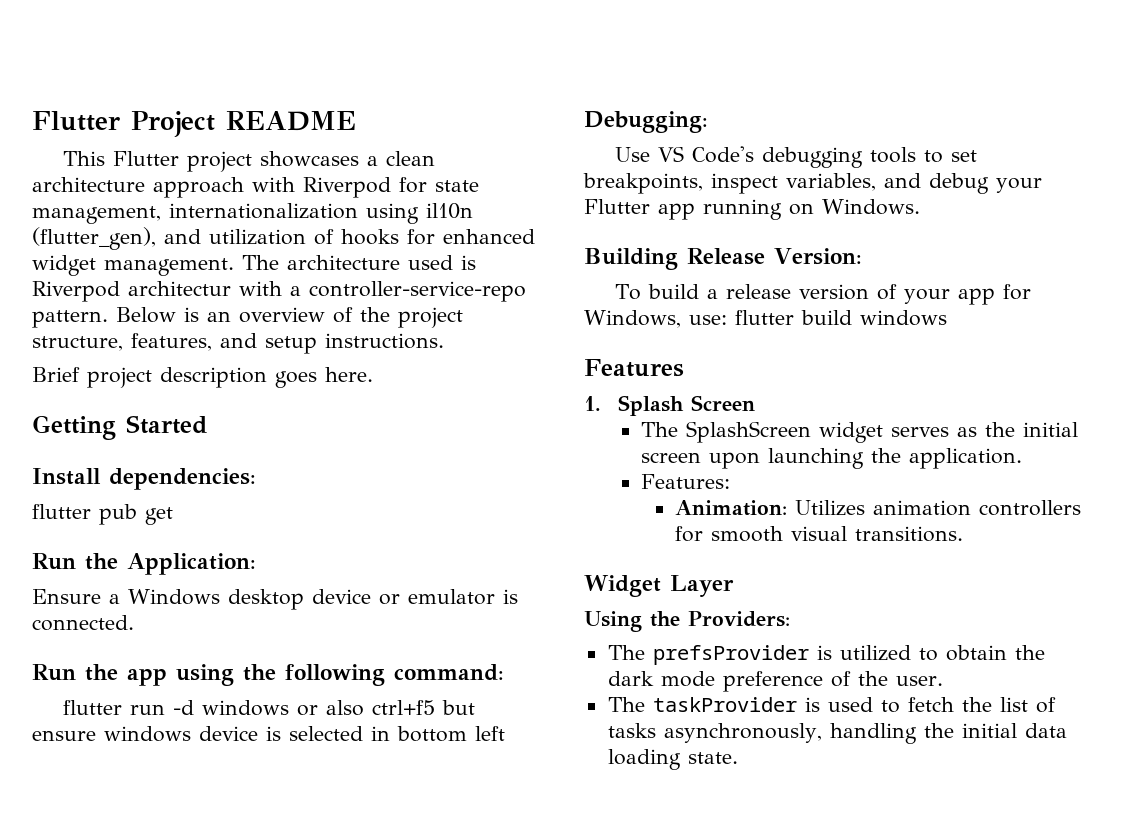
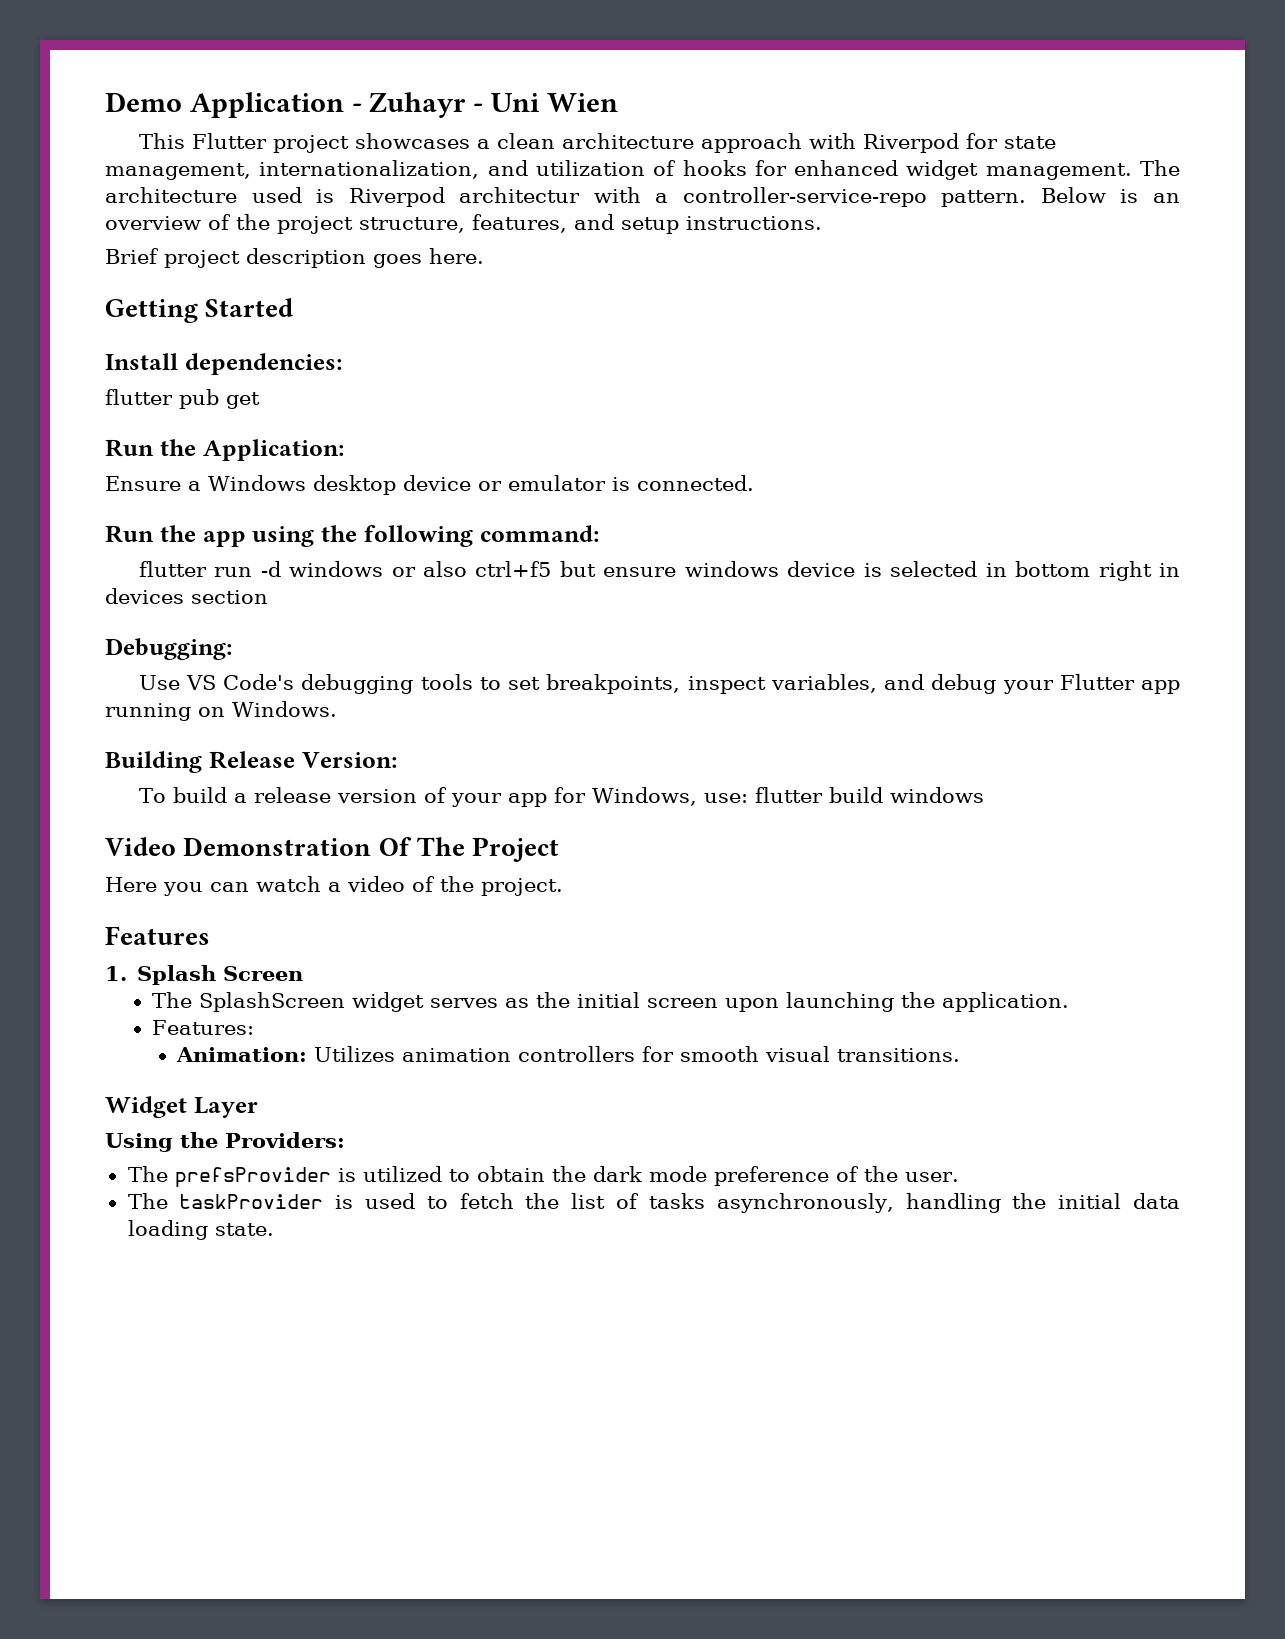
- Flutter Project README
+ Demo Application - Zuhayr - Uni Wien
- This Flutter project showcases a clean architecture approach with Riverpod for state management, internationalization using il10n (flutter_gen), and utilization of hooks for enhanced widget management.
+ This Flutter project showcases a clean architecture approach with Riverpod for state management, internationalization, and utilization of hooks for enhanced widget management.
- flutter run -d windows or also ctrl+f5 but ensure windows device is selected in bottom left
+ flutter run -d windows or also ctrl+f5 but ensure windows device is selected in bottom right in devices section
+ Video Demonstration Of The Project
+ Here you can watch a video of the project.

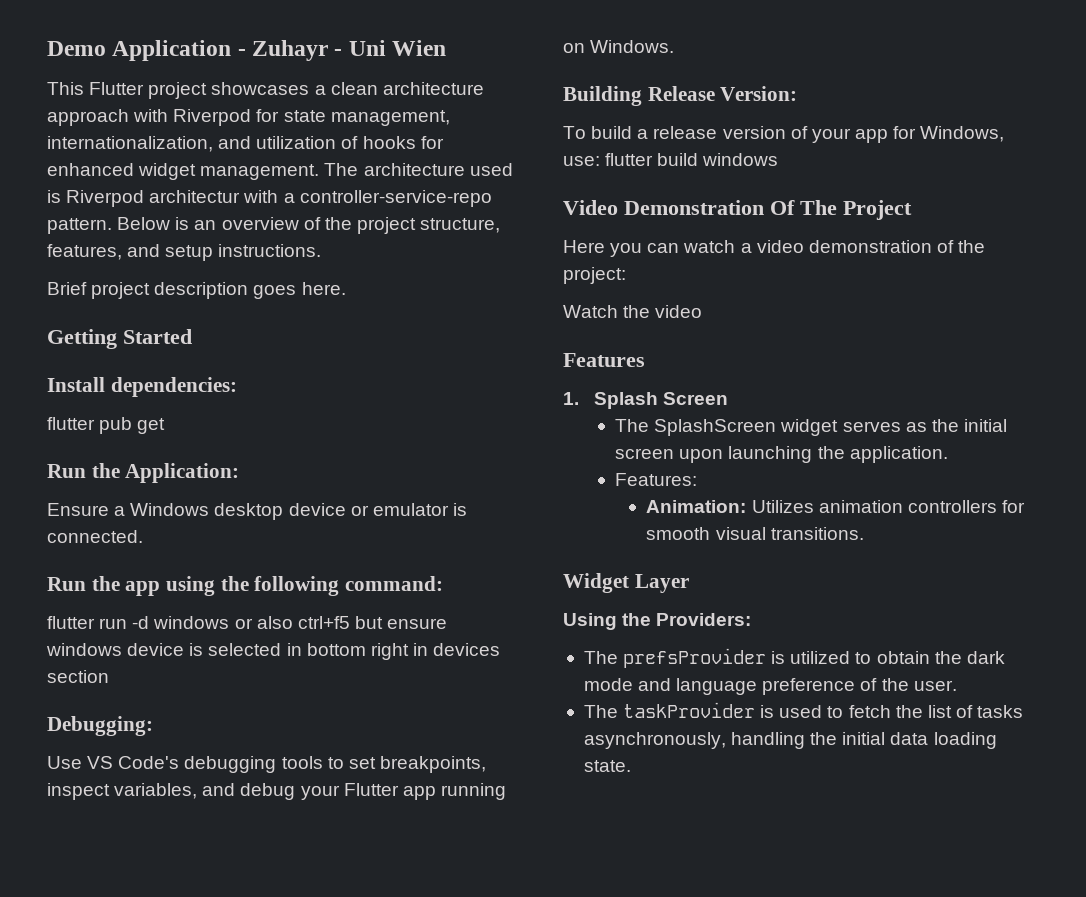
- Here you can watch a video of the project.
+ Here you can watch a video demonstration of the project:
+ Watch the video
- The prefsProvider is utilized to obtain the dark mode preference of the user.
+ The prefsProvider is utilized to obtain the dark mode and language preference of the user.

